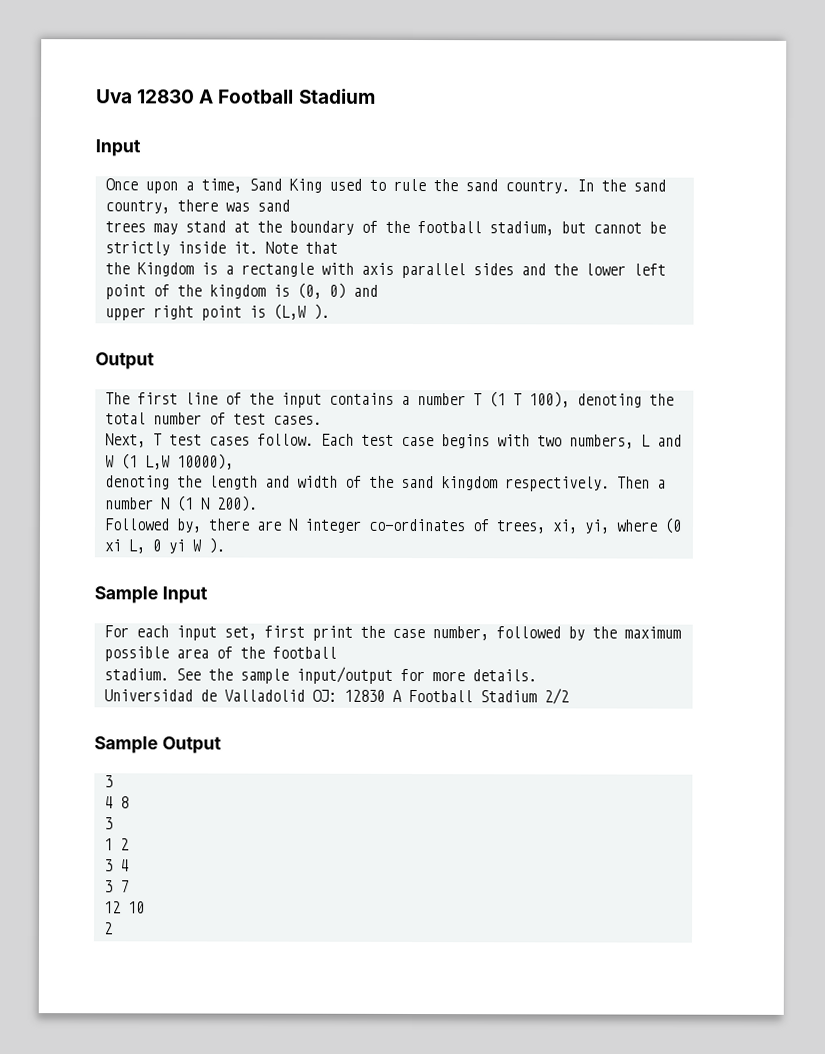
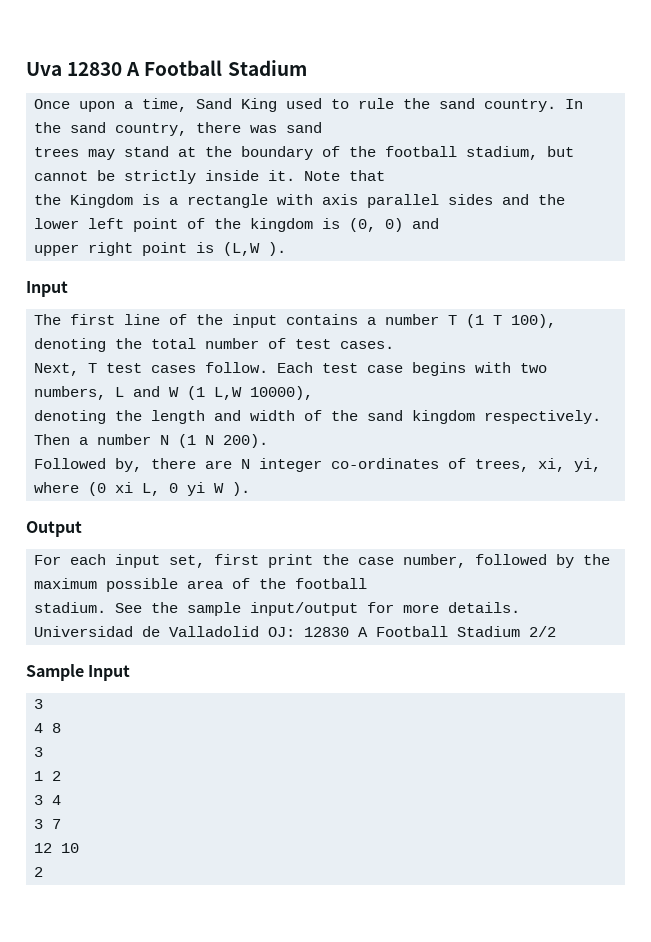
  Uva 12830 A Football Stadium
- Input
  upper right point is (L,W ).
- Output
+ Input
- Sample Input
+ Output
- Sample Output
+ Sample Input

